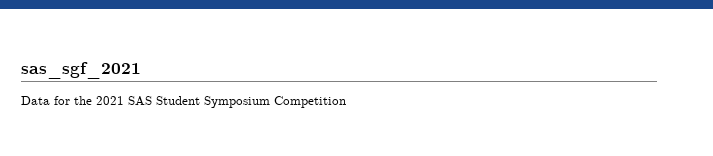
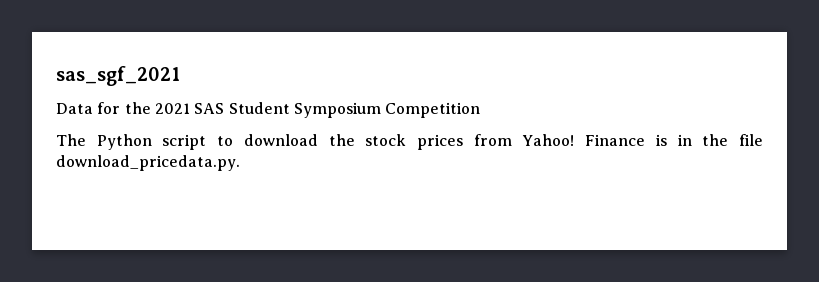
+ The Python script to download the stock prices from Yahoo! Finance is in the file download_pricedata.py.

